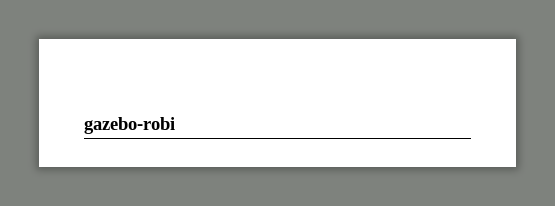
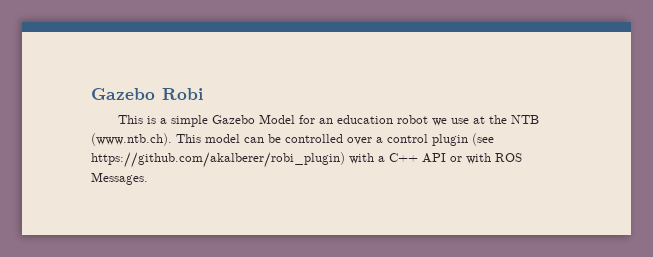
- gazebo-robi
+ Gazebo Robi
+ This is a simple Gazebo Model for an education robot we use at the NTB (www.ntb.ch). This model can be controlled over a control plugin (see https://github.com/akalberer/robi_plugin) with a C++ API or with ROS Messages.

